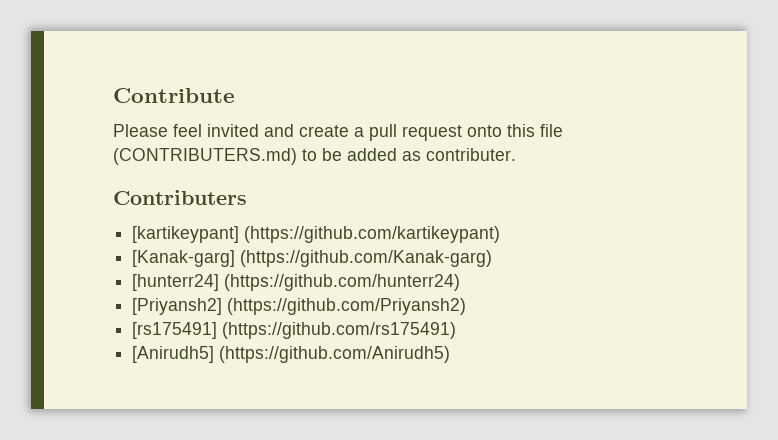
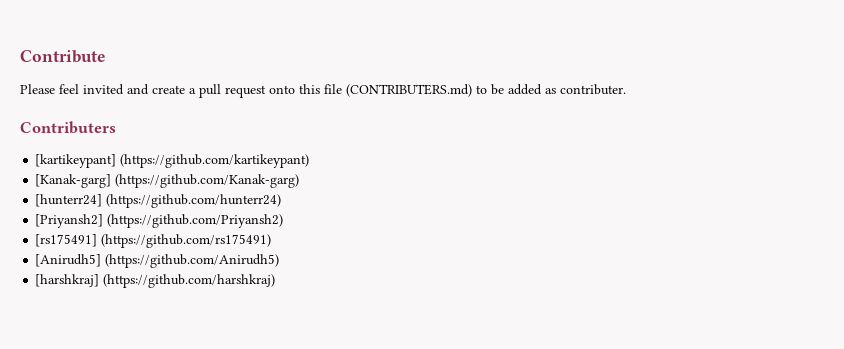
+ [harshkraj] (https://github.com/harshkraj)

